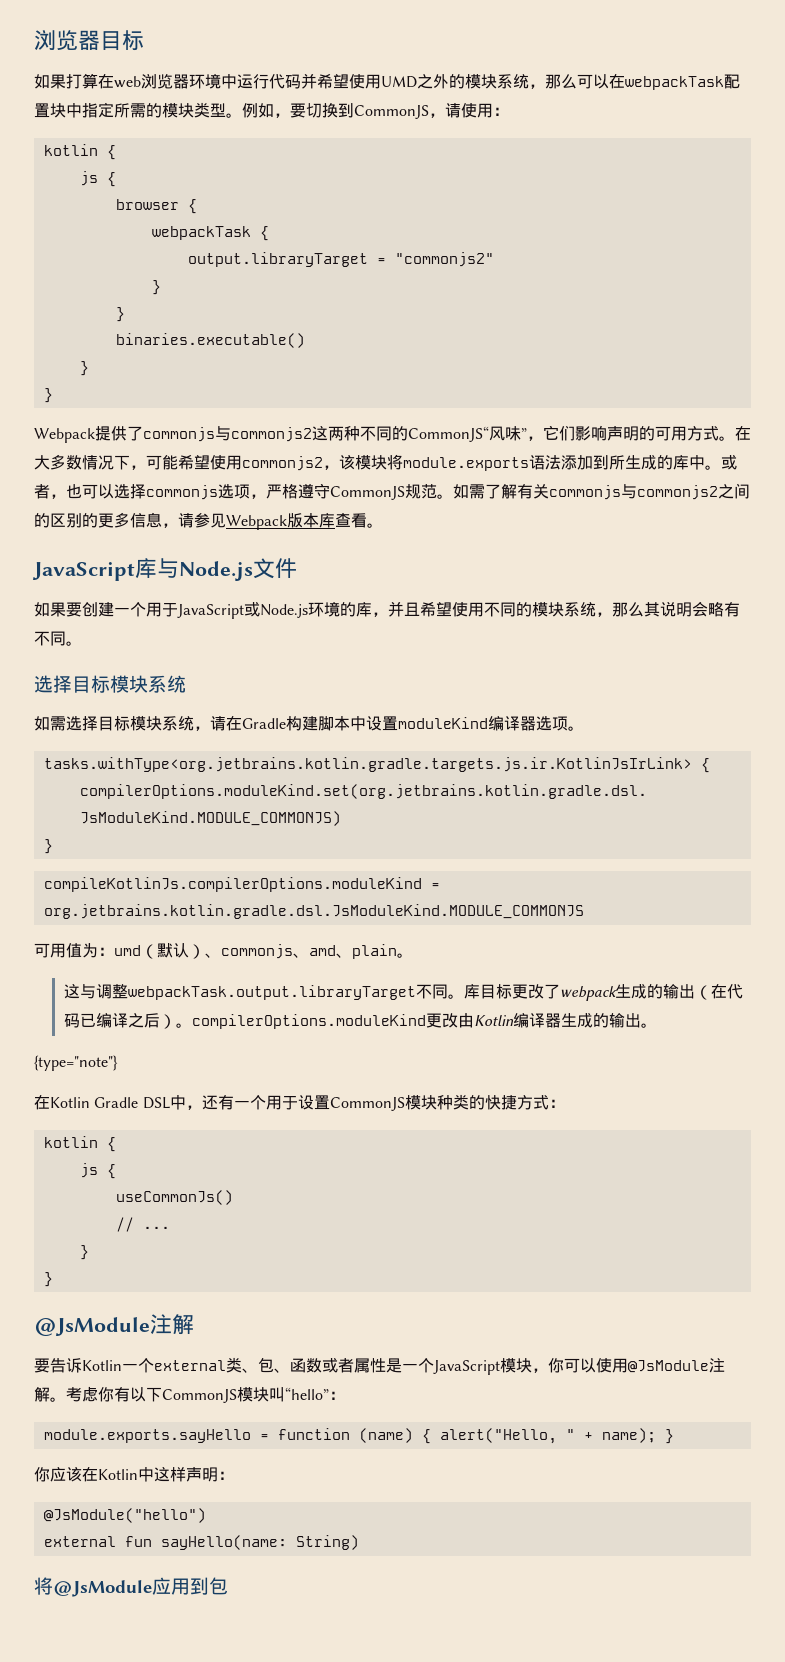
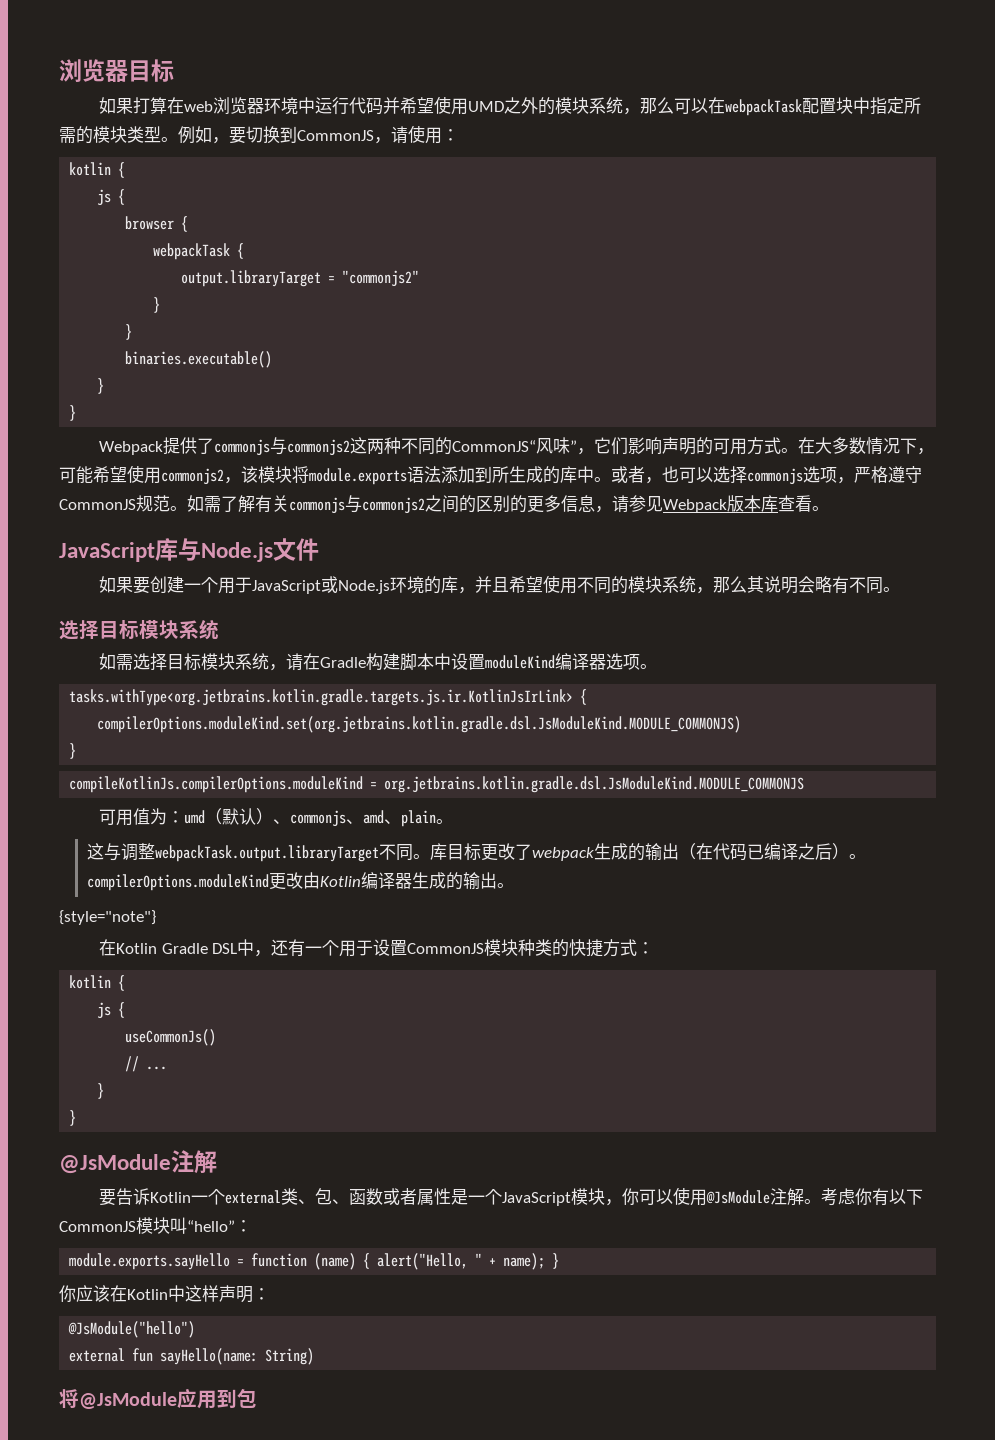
- {type="note"}
+ {style="note"}

